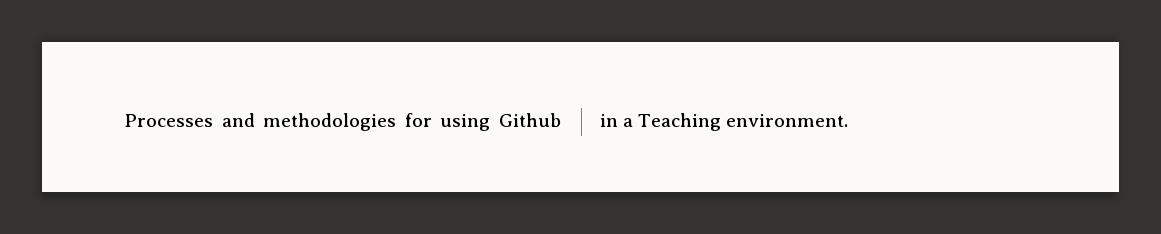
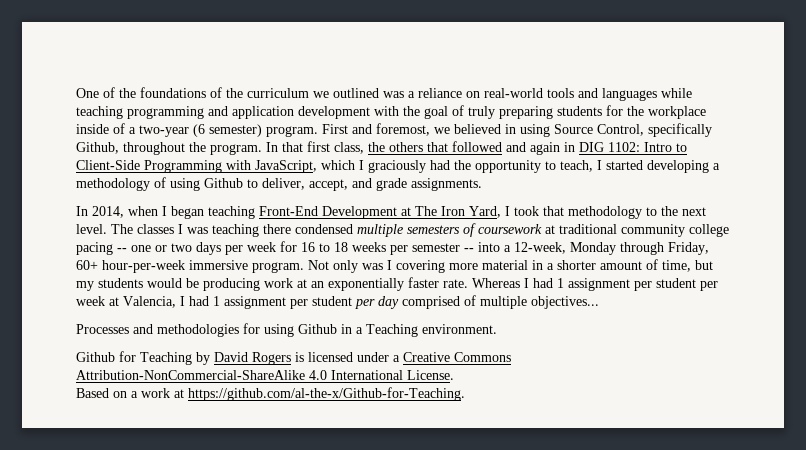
+ One of the foundations of the curriculum we outlined was a reliance on real-world tools and languages while teaching programming and application development with the goal of truly preparing students for the workplace inside of a two-year (6 semester) program. First and foremost, we believed in using Source Control, specifically Github, throughout the program. In that first class, the others that followed and again in DIG 1102: Intro to Client-Side Programming with JavaScript, which I graciously had the opportunity to teach, I started developing a methodology of using Github to deliver, accept, and grade assignments.
+ In 2014, when I began teaching Front-End Development at The Iron Yard, I took that methodology to the next level. The classes I was teaching there condensed multiple semesters of coursework at traditional community college pacing -- one or two days per week for 16 to 18 weeks per semester -- into a 12-week, Monday through Friday, 60+ hour-per-week immersive program. Not only was I covering more material in a shorter amount of time, but my students would be producing work at an exponentially faster rate. Whereas I had 1 assignment per student per week at Valencia, I had 1 assignment per student per day comprised of multiple objectives...
+ Github for Teaching by David Rogers is licensed under a Creative Commons Attribution-NonCommercial-ShareAlike 4.0 International License.
+ Based on a work at https://github.com/al-the-x/Github-for-Teaching.

